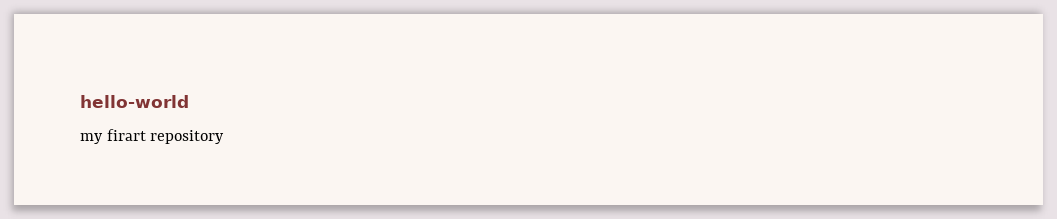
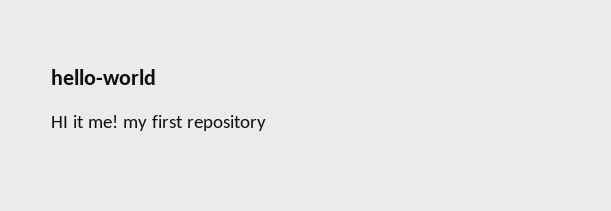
- my firart repository
+ HI it me! my first repository

